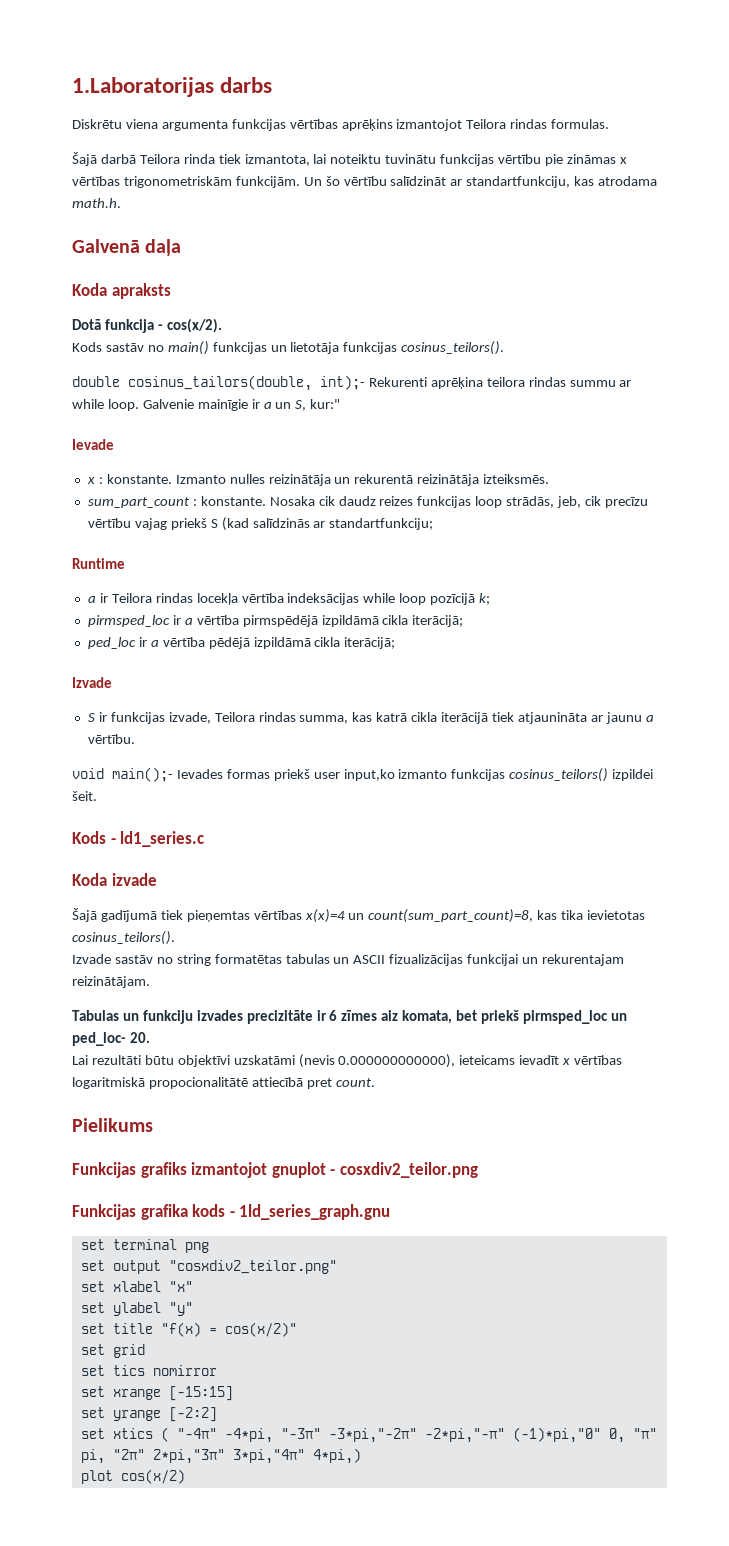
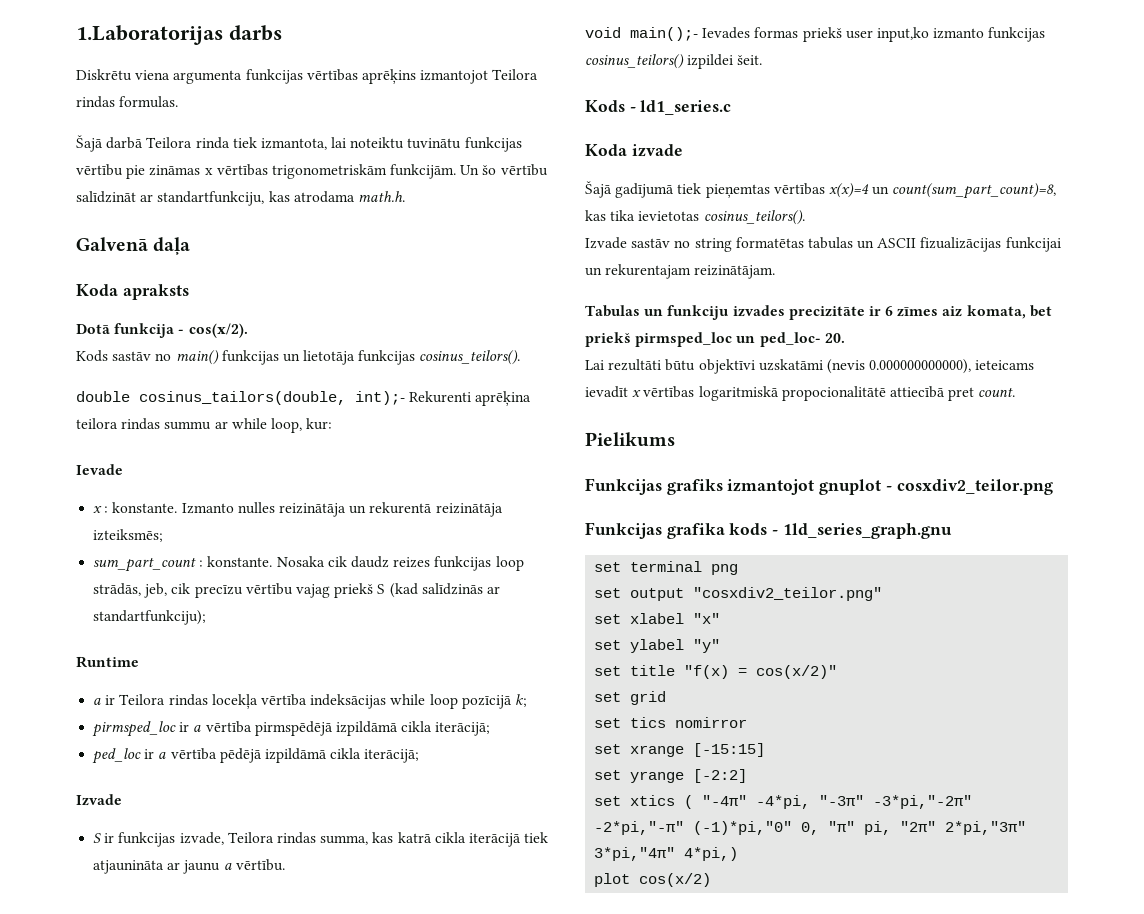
- double cosinus_tailors(double, int);- Rekurenti aprēķina teilora rindas summu ar while loop. Galvenie mainīgie ir a un S, kur:"
+ double cosinus_tailors(double, int);- Rekurenti aprēķina teilora rindas summu ar while loop, kur:
- Izmanto nulles reizinātāja un rekurentā reizinātāja izteiksmēs.
+ Izmanto nulles reizinātāja un rekurentā reizinātāja izteiksmēs;
- Nosaka cik daudz reizes funkcijas loop strādās, jeb, cik precīzu vērtību vajag priekš S (kad salīdzinās ar standartfunkciju;
+ Nosaka cik daudz reizes funkcijas loop strādās, jeb, cik precīzu vērtību vajag priekš S (kad salīdzinās ar standartfunkciju);

